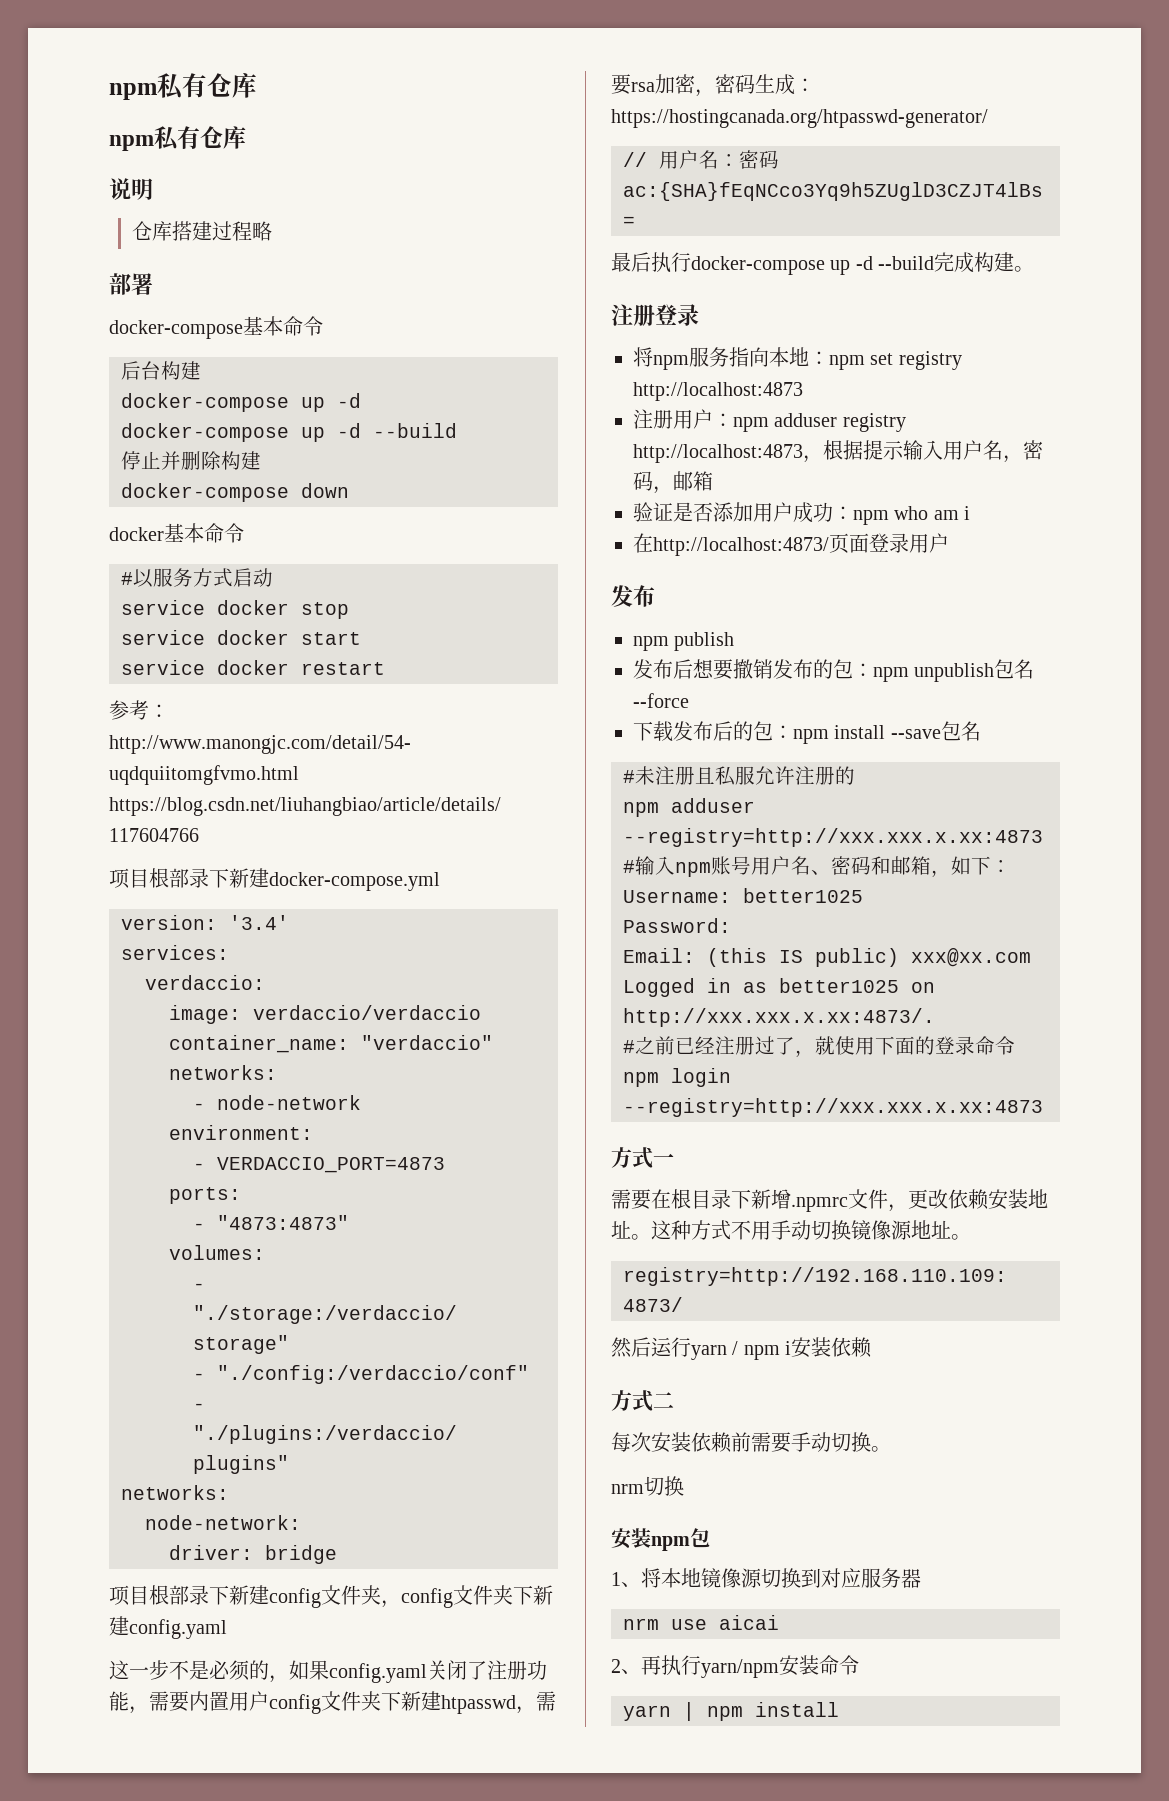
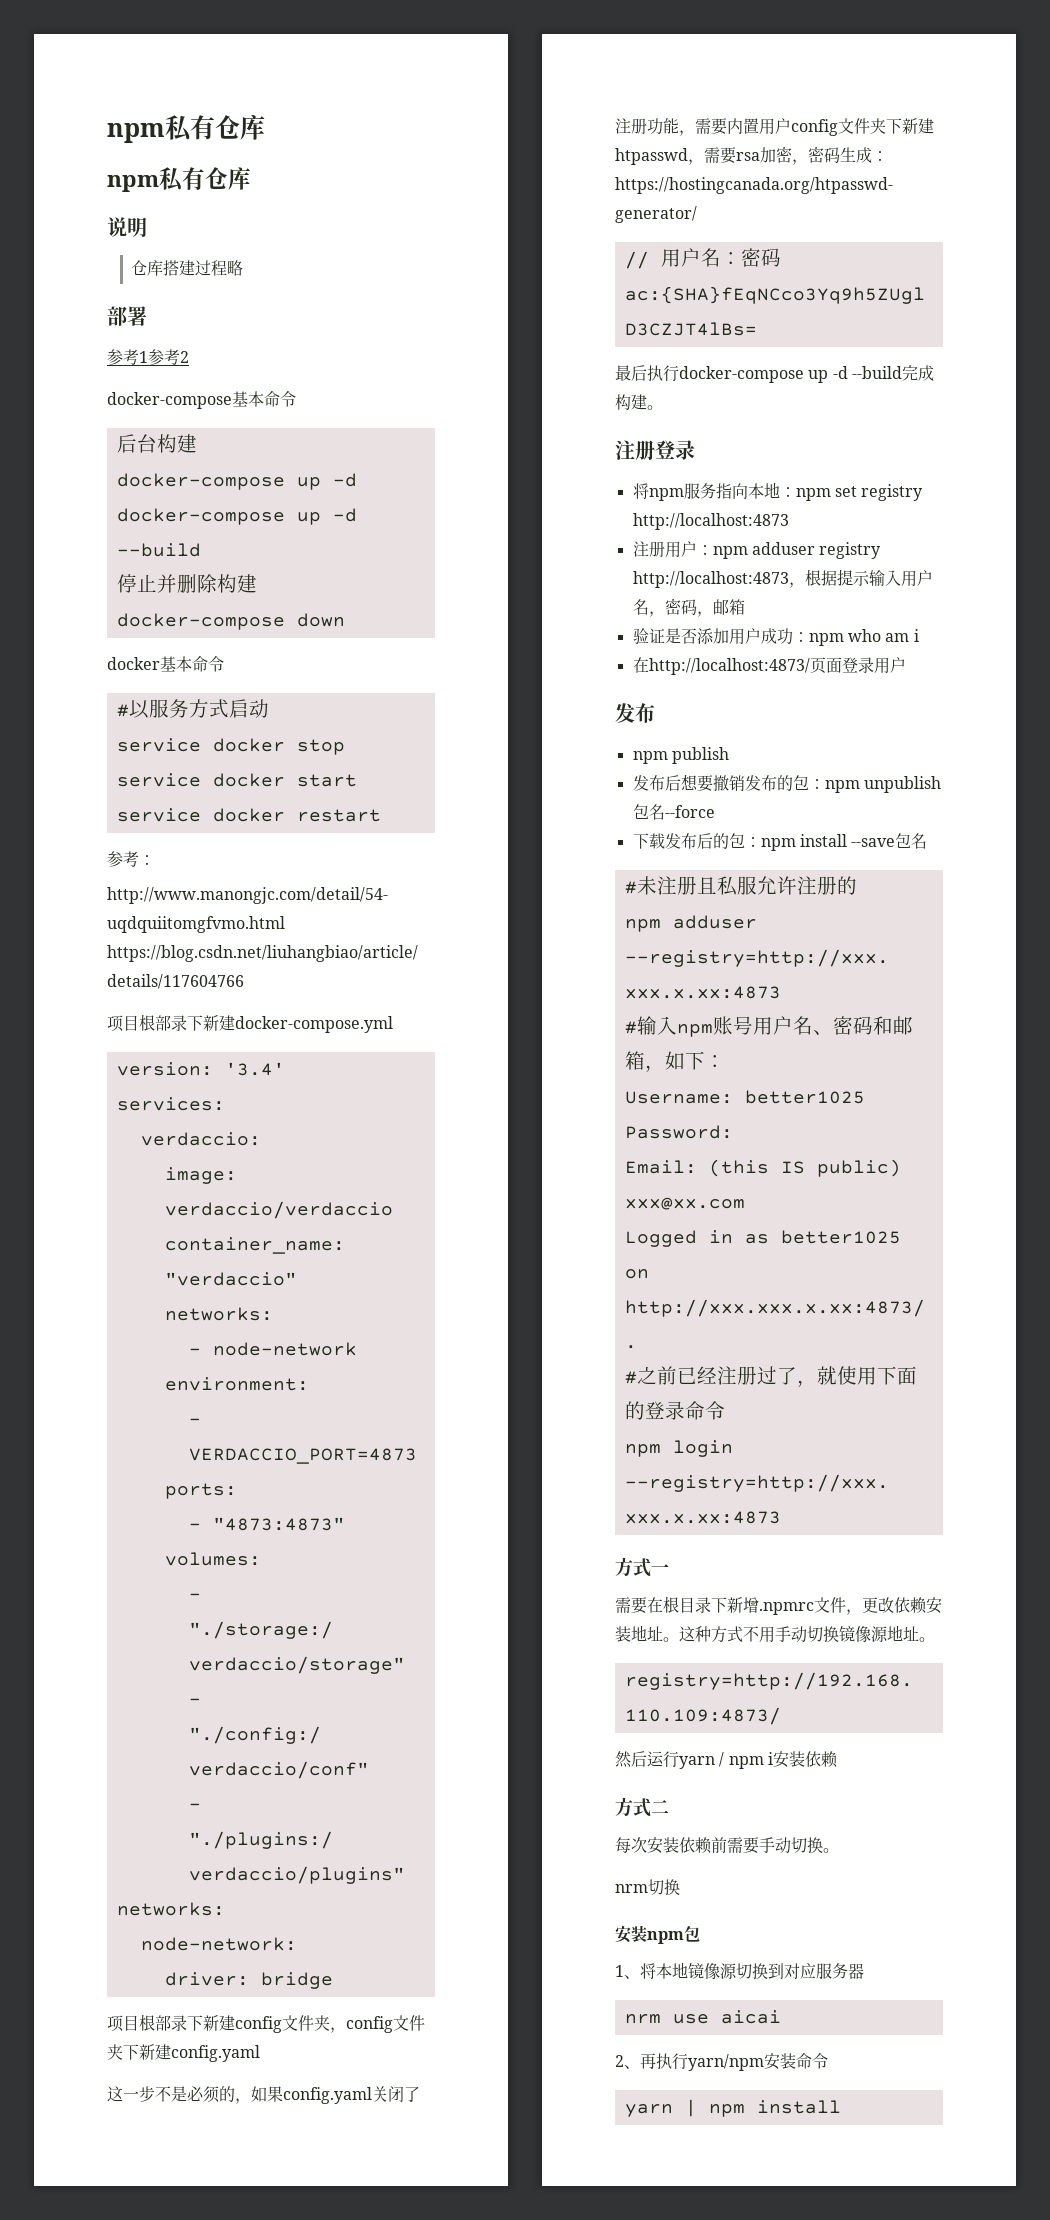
+ 参考1参考2

